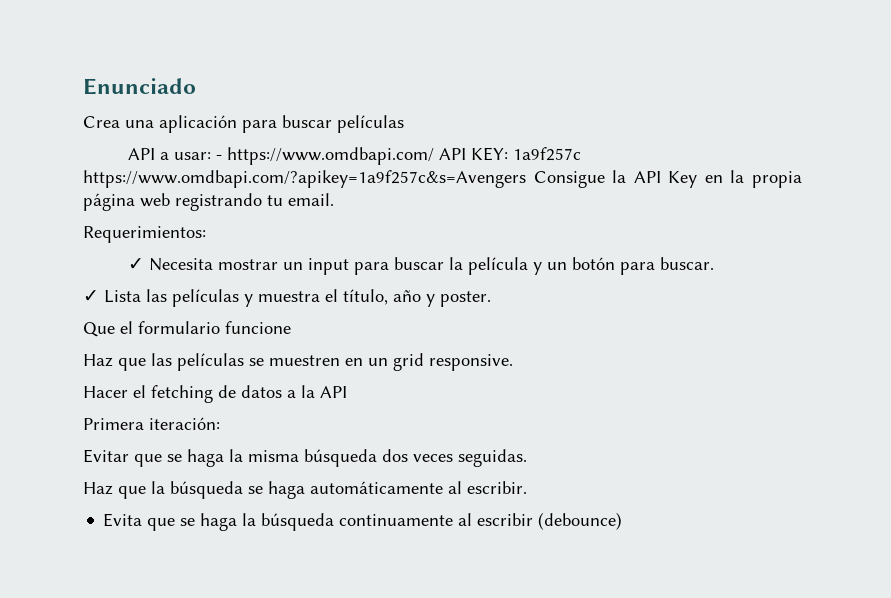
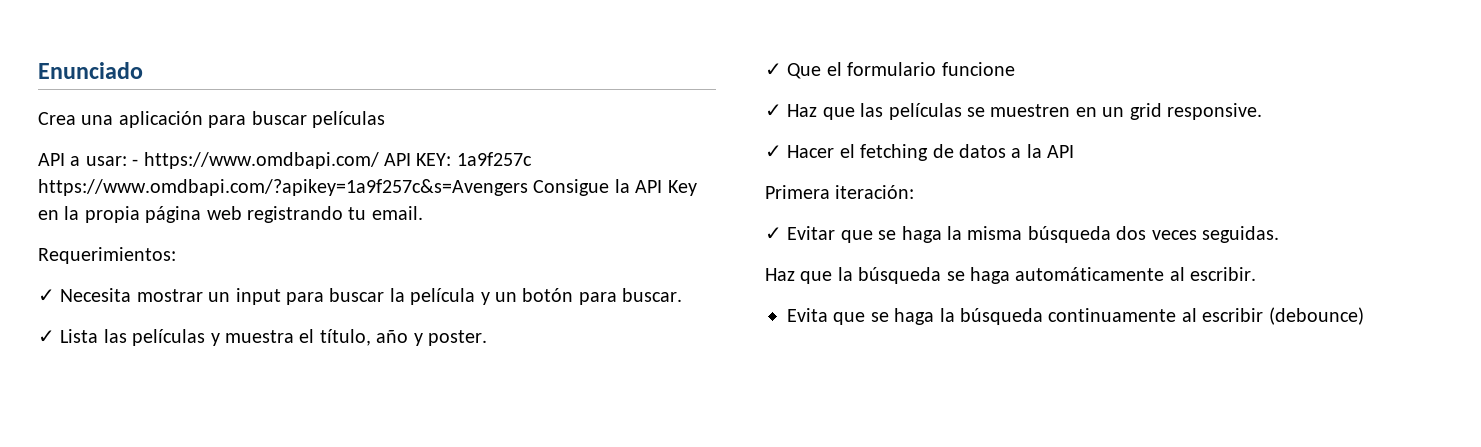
- Que el formulario funcione
+ ✓ Que el formulario funcione
- Haz que las películas se muestren en un grid responsive.
+ ✓ Haz que las películas se muestren en un grid responsive.
- Hacer el fetching de datos a la API
+ ✓ Hacer el fetching de datos a la API
- Evitar que se haga la misma búsqueda dos veces seguidas.
+ ✓ Evitar que se haga la misma búsqueda dos veces seguidas.

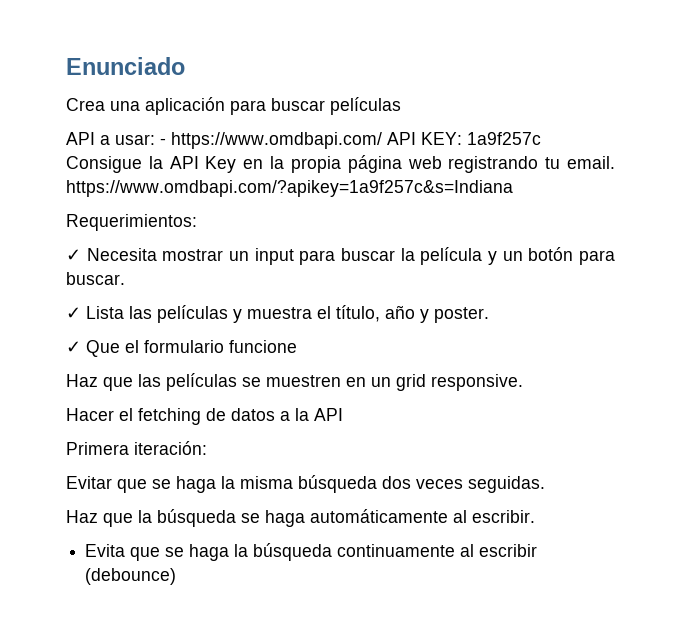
- API a usar: - https://www.omdbapi.com/ API KEY: 1a9f257c https://www.omdbapi.com/?apikey=1a9f257c&s=Avengers Consigue la API Key en la propia página web registrando tu email.
+ API a usar: - https://www.omdbapi.com/ API KEY: 1a9f257c Consigue la API Key en la propia página web registrando tu email. https://www.omdbapi.com/?apikey=1a9f257c&s=Indiana
- ✓ Haz que las películas se muestren en un grid responsive.
+ Haz que las películas se muestren en un grid responsive.
- ✓ Hacer el fetching de datos a la API
+ Hacer el fetching de datos a la API
- ✓ Evitar que se haga la misma búsqueda dos veces seguidas.
+ Evitar que se haga la misma búsqueda dos veces seguidas.

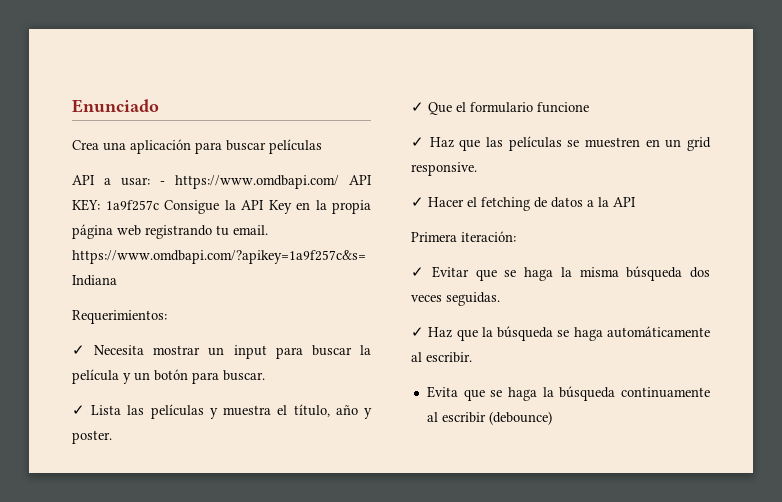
- Haz que las películas se muestren en un grid responsive.
+ ✓ Haz que las películas se muestren en un grid responsive.
- Hacer el fetching de datos a la API
+ ✓ Hacer el fetching de datos a la API
- Evitar que se haga la misma búsqueda dos veces seguidas.
+ ✓ Evitar que se haga la misma búsqueda dos veces seguidas.
- Haz que la búsqueda se haga automáticamente al escribir.
+ ✓ Haz que la búsqueda se haga automáticamente al escribir.

